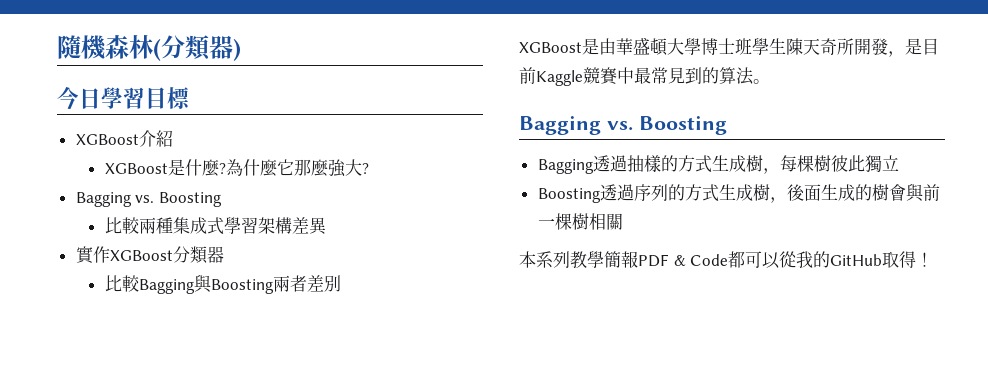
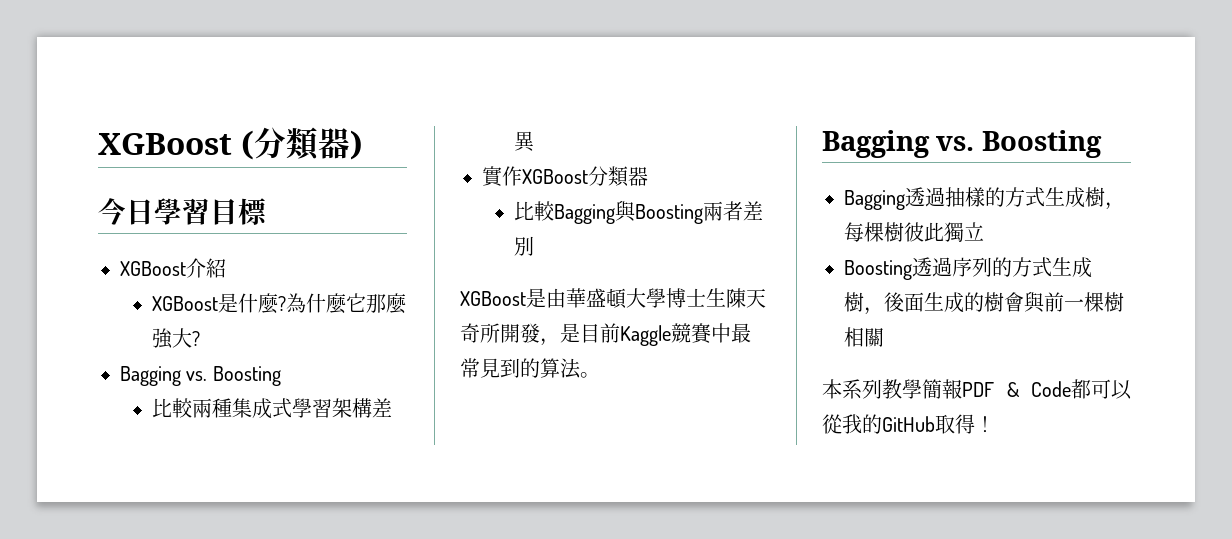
- 隨機森林(分類器)
+ XGBoost (分類器)
- XGBoost是由華盛頓大學博士班學生陳天奇所開發，是目前Kaggle競賽中最常見到的算法。
+ XGBoost是由華盛頓大學博士生陳天奇所開發，是目前Kaggle競賽中最常見到的算法。

